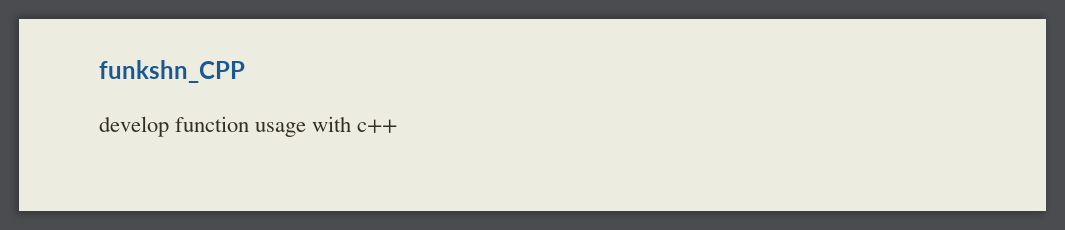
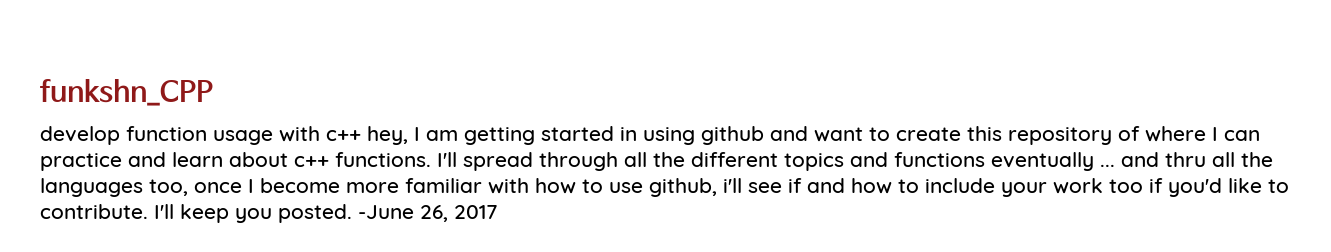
- develop function usage with c++
+ develop function usage with c++ hey, I am getting started in using github and want to create this repository of where I can practice and learn about c++ functions. I'll spread through all the different topics and functions eventually ... and thru all the languages too, once I become more familiar with how to use github, i'll see if and how to include your work too if you'd like to contribute. I'll keep you posted. -June 26, 2017

